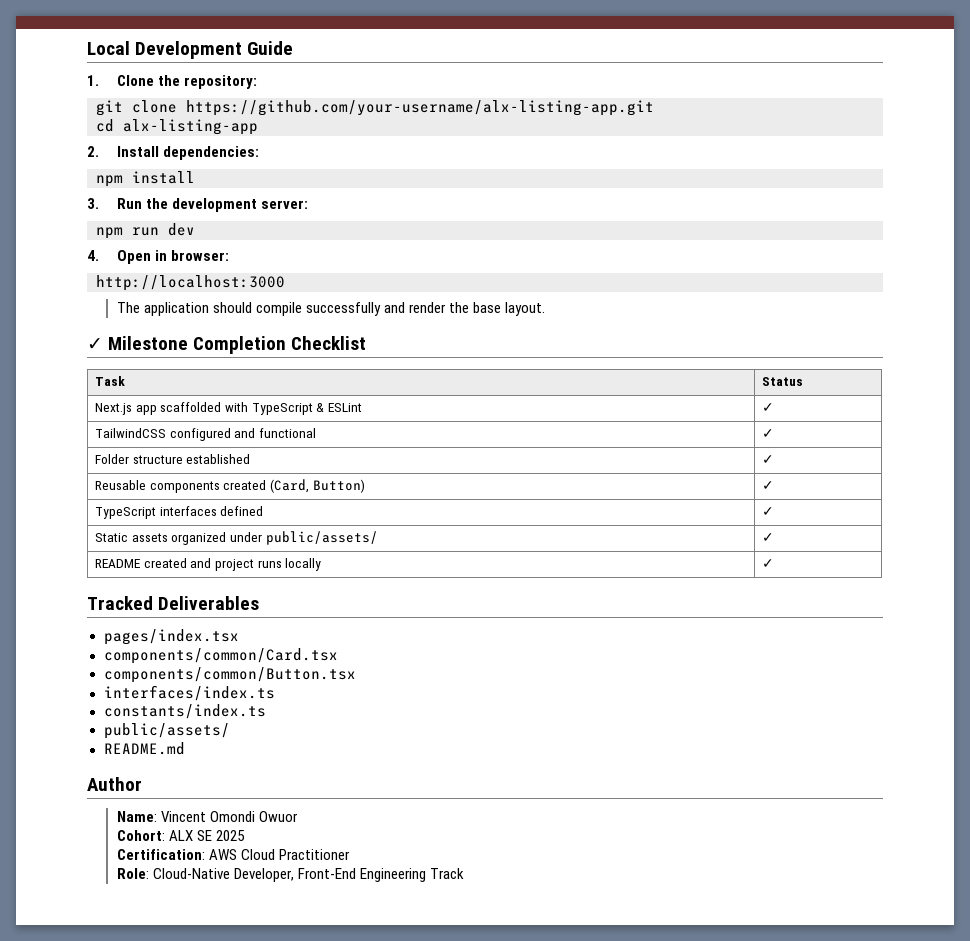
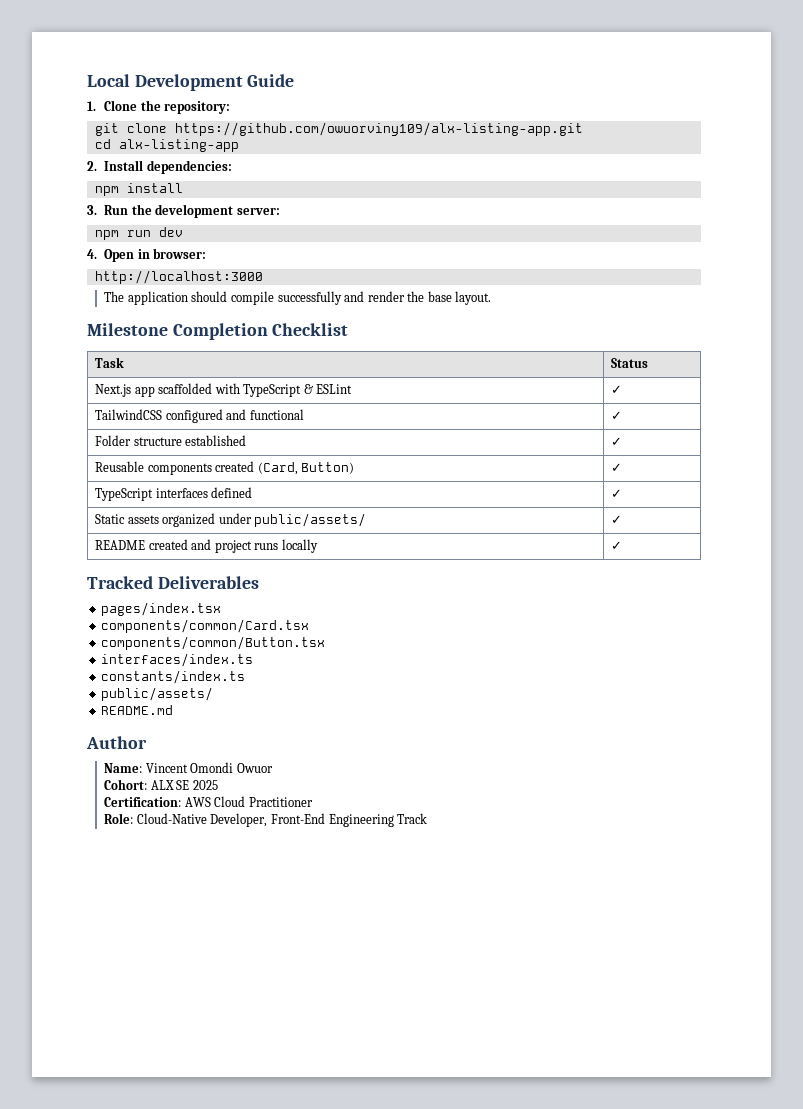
- git clone https://github.com/your-username/alx-listing-app.git
+ git clone https://github.com/owuorviny109/alx-listing-app.git
- ✓ Milestone Completion Checklist
+ Milestone Completion Checklist

